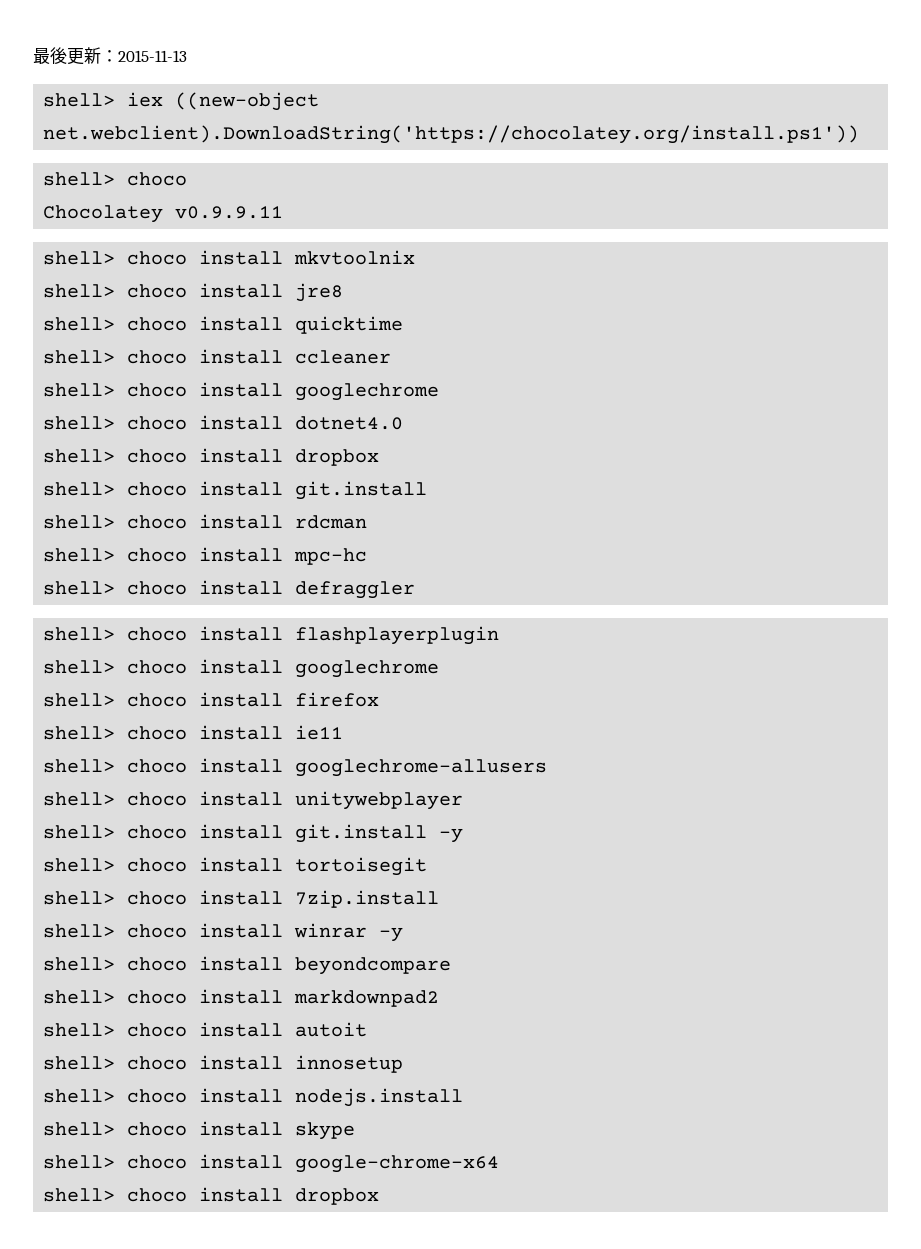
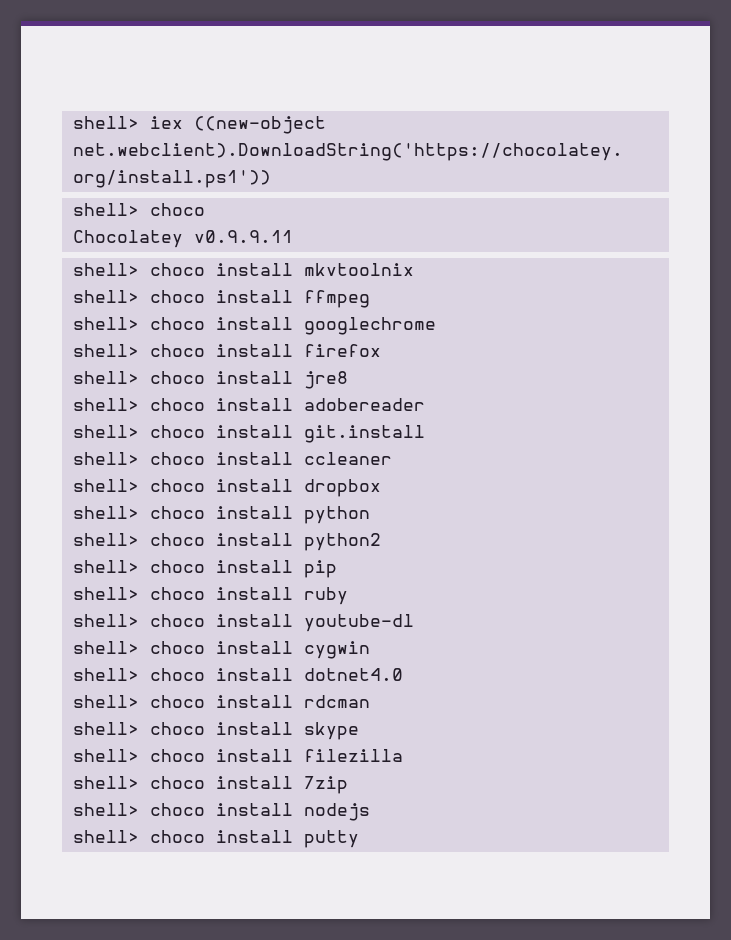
- 最後更新：2015-11-13
- shell> choco install jre8
- shell> choco install quicktime
- shell> choco install ccleaner
- shell> choco install googlechrome
- shell> choco install dotnet4.0
- shell> choco install dropbox
- shell> choco install git.install
- shell> choco install rdcman
- shell> choco install mpc-hc
- shell> choco install defraggler
- shell> choco install flashplayerplugin
+ shell> choco install ffmpeg
- shell> choco install ie11
- shell> choco install googlechrome-allusers
- shell> choco install unitywebplayer
- shell> choco install git.install -y
- shell> choco install tortoisegit
- shell> choco install 7zip.install
- shell> choco install winrar -y
- shell> choco install beyondcompare
- shell> choco install markdownpad2
- shell> choco install autoit
- shell> choco install innosetup
- shell> choco install nodejs.install
+ shell> choco install jre8
+ shell> choco install adobereader
+ shell> choco install git.install
+ shell> choco install ccleaner
+ shell> choco install dropbox
+ shell> choco install python
+ shell> choco install python2
+ shell> choco install pip
+ shell> choco install ruby
+ shell> choco install youtube-dl
+ shell> choco install cygwin
+ shell> choco install dotnet4.0
+ shell> choco install rdcman
- shell> choco install google-chrome-x64
- shell> choco install dropbox
+ shell> choco install filezilla
+ shell> choco install 7zip
+ shell> choco install nodejs
+ shell> choco install putty

